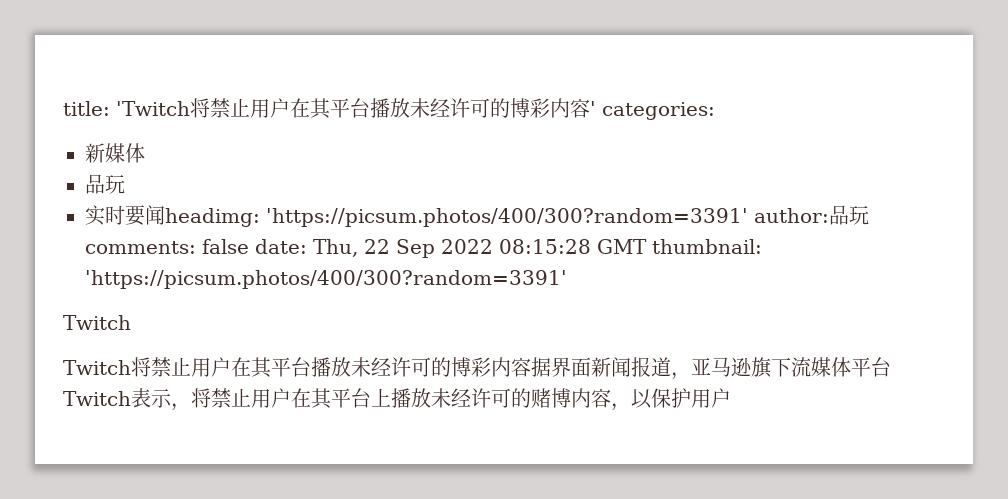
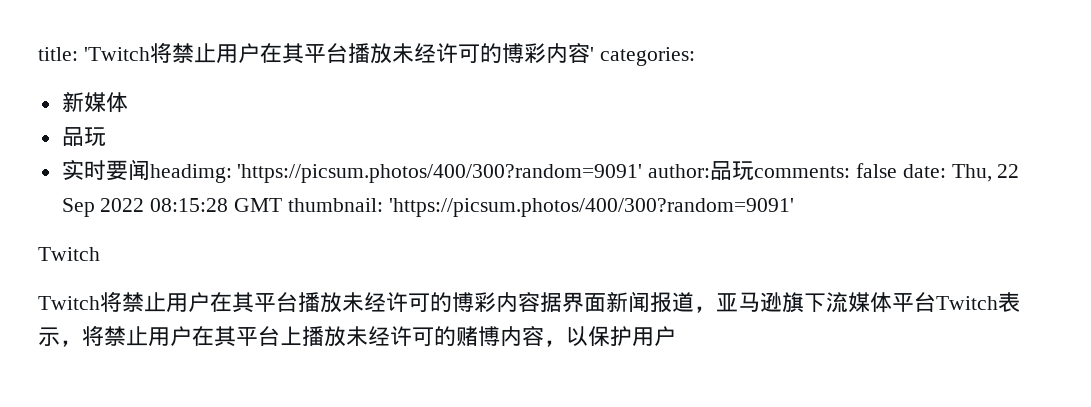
- 实时要闻headimg: 'https://picsum.photos/400/300?random=3391' author:品玩comments: false date: Thu, 22 Sep 2022 08:15:28 GMT thumbnail: 'https://picsum.photos/400/300?random=3391'
+ 实时要闻headimg: 'https://picsum.photos/400/300?random=9091' author:品玩comments: false date: Thu, 22 Sep 2022 08:15:28 GMT thumbnail: 'https://picsum.photos/400/300?random=9091'

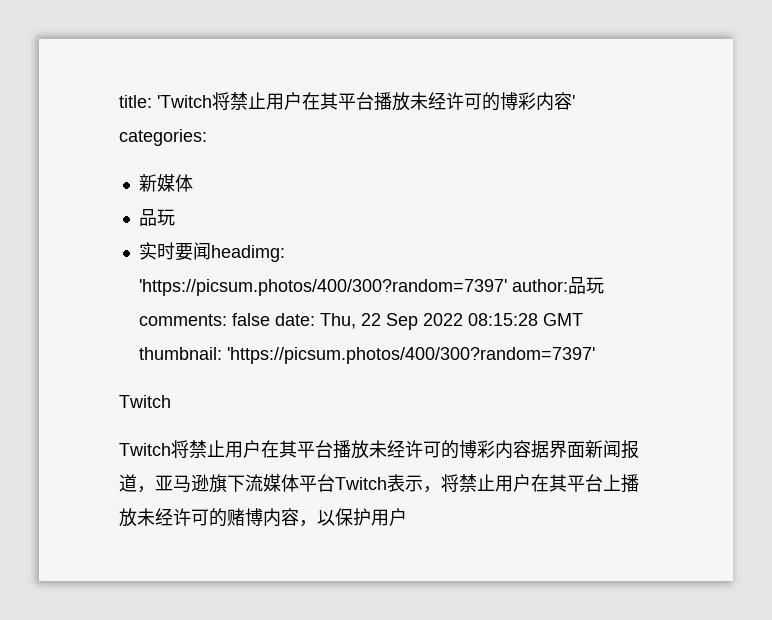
- 实时要闻headimg: 'https://picsum.photos/400/300?random=9091' author:品玩comments: false date: Thu, 22 Sep 2022 08:15:28 GMT thumbnail: 'https://picsum.photos/400/300?random=9091'
+ 实时要闻headimg: 'https://picsum.photos/400/300?random=7397' author:品玩comments: false date: Thu, 22 Sep 2022 08:15:28 GMT thumbnail: 'https://picsum.photos/400/300?random=7397'

